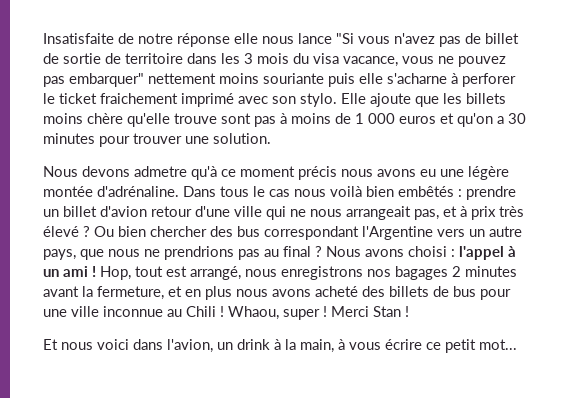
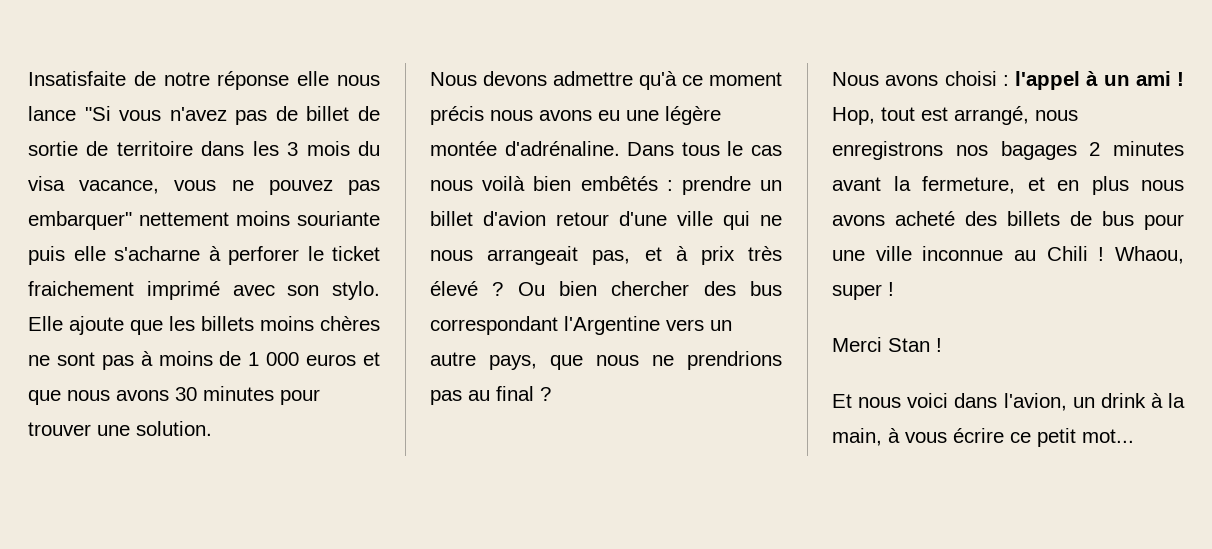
- Elle ajoute que les billets moins chère qu'elle trouve sont pas à moins de 1 000 euros et qu'on a 30 minutes pour trouver une solution.
+ Elle ajoute que les billets moins chères ne sont pas à moins de 1 000 euros et que nous avons 30 minutes pour trouver une solution.
- Nous devons admetre qu'à ce moment précis nous avons eu une légère montée d'adrénaline.
+ Nous devons admettre qu'à ce moment précis nous avons eu une légère montée d'adrénaline.
- Ou bien chercher des bus correspondant l'Argentine vers un autre pays, que nous ne prendrions pas au final ? Nous avons choisi : l'appel à un ami !
+ Ou bien chercher des bus correspondant l'Argentine vers un autre pays, que nous ne prendrions pas au final ?
+ Nous avons choisi : l'appel à un ami !
- Whaou, super ! Merci Stan !
+ Whaou, super !
+ Merci Stan !

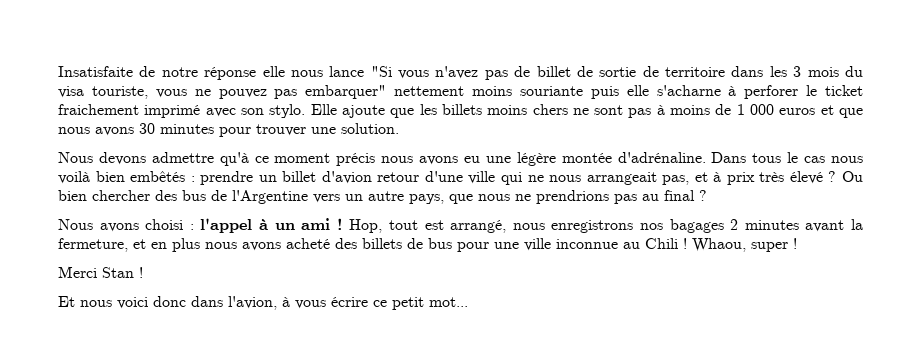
- Insatisfaite de notre réponse elle nous lance "Si vous n'avez pas de billet de sortie de territoire dans les 3 mois du visa vacance, vous ne pouvez pas embarquer" nettement moins souriante puis elle s'acharne à perforer le ticket fraichement imprimé avec son stylo.
+ Insatisfaite de notre réponse elle nous lance "Si vous n'avez pas de billet de sortie de territoire dans les 3 mois du visa touriste, vous ne pouvez pas embarquer" nettement moins souriante puis elle s'acharne à perforer le ticket fraichement imprimé avec son stylo.
- Elle ajoute que les billets moins chères ne sont pas à moins de 1 000 euros et que nous avons 30 minutes pour trouver une solution.
+ Elle ajoute que les billets moins chers ne sont pas à moins de 1 000 euros et que nous avons 30 minutes pour trouver une solution.
- Ou bien chercher des bus correspondant l'Argentine vers un autre pays, que nous ne prendrions pas au final ?
+ Ou bien chercher des bus de l'Argentine vers un autre pays, que nous ne prendrions pas au final ?
- Et nous voici dans l'avion, un drink à la main, à vous écrire ce petit mot...
+ Et nous voici donc dans l'avion, à vous écrire ce petit mot...

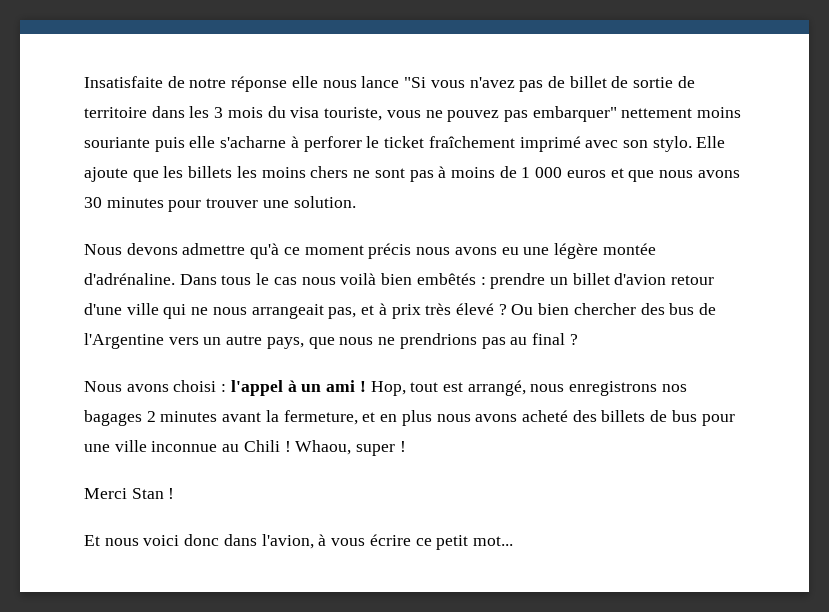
- Insatisfaite de notre réponse elle nous lance "Si vous n'avez pas de billet de sortie de territoire dans les 3 mois du visa touriste, vous ne pouvez pas embarquer" nettement moins souriante puis elle s'acharne à perforer le ticket fraichement imprimé avec son stylo.
+ Insatisfaite de notre réponse elle nous lance "Si vous n'avez pas de billet de sortie de territoire dans les 3 mois du visa touriste, vous ne pouvez pas embarquer" nettement moins souriante puis elle s'acharne à perforer le ticket fraîchement imprimé avec son stylo.
- Elle ajoute que les billets moins chers ne sont pas à moins de 1 000 euros et que nous avons 30 minutes pour trouver une solution.
+ Elle ajoute que les billets les moins chers ne sont pas à moins de 1 000 euros et que nous avons 30 minutes pour trouver une solution.

